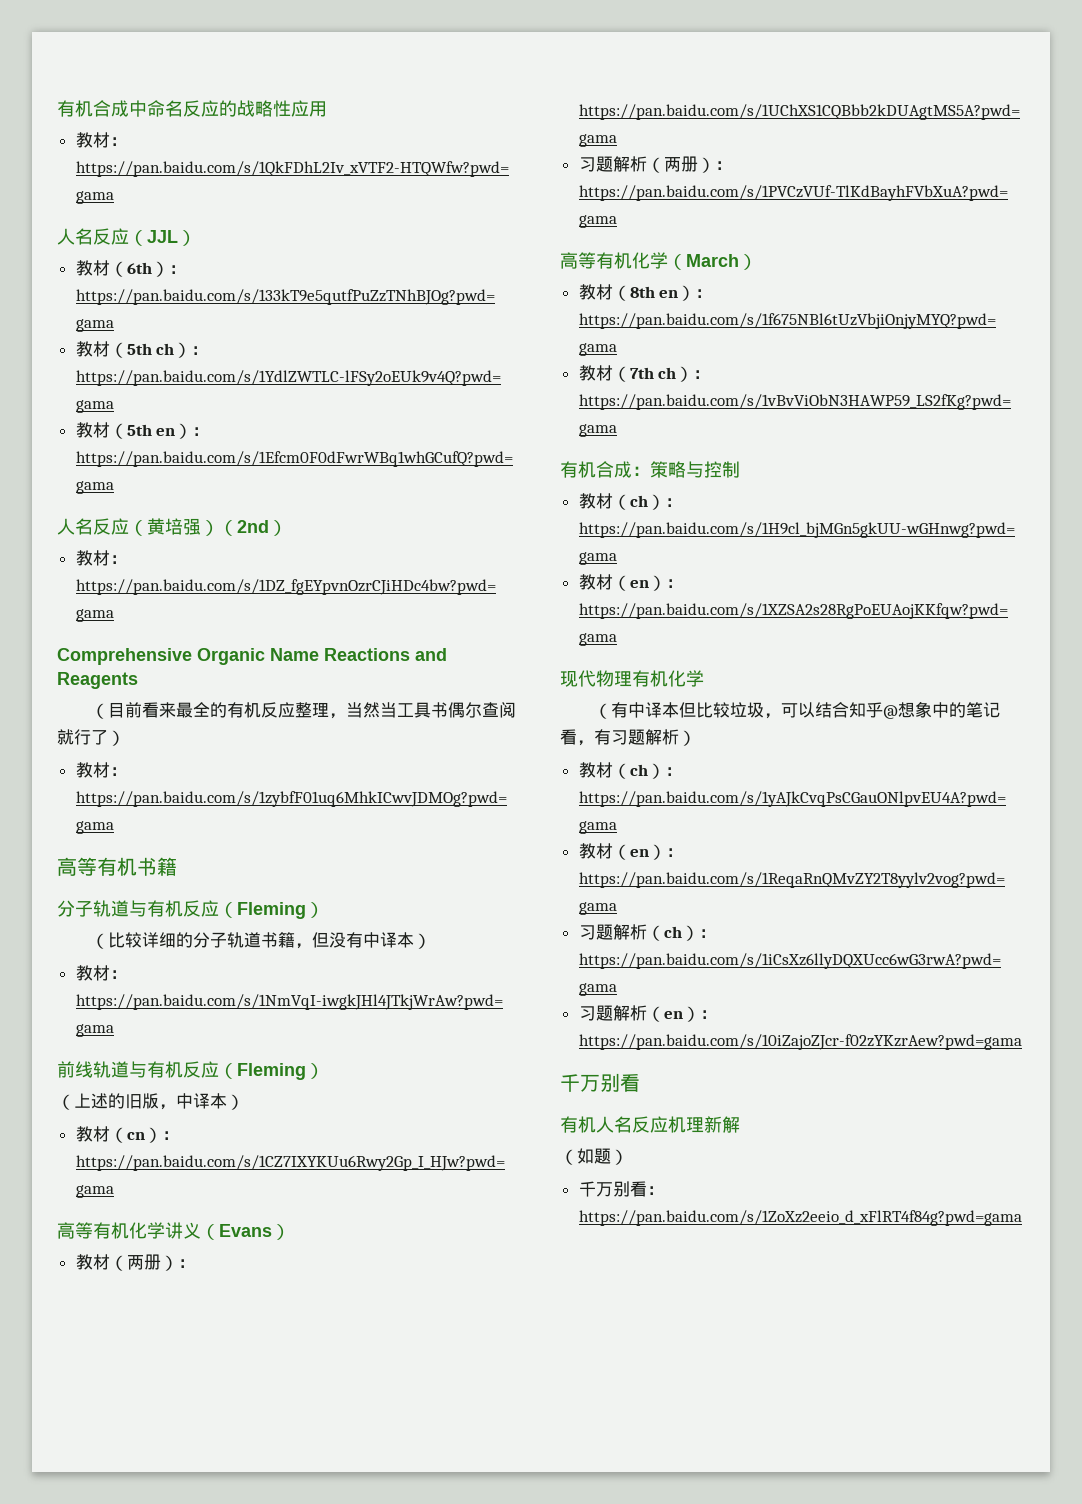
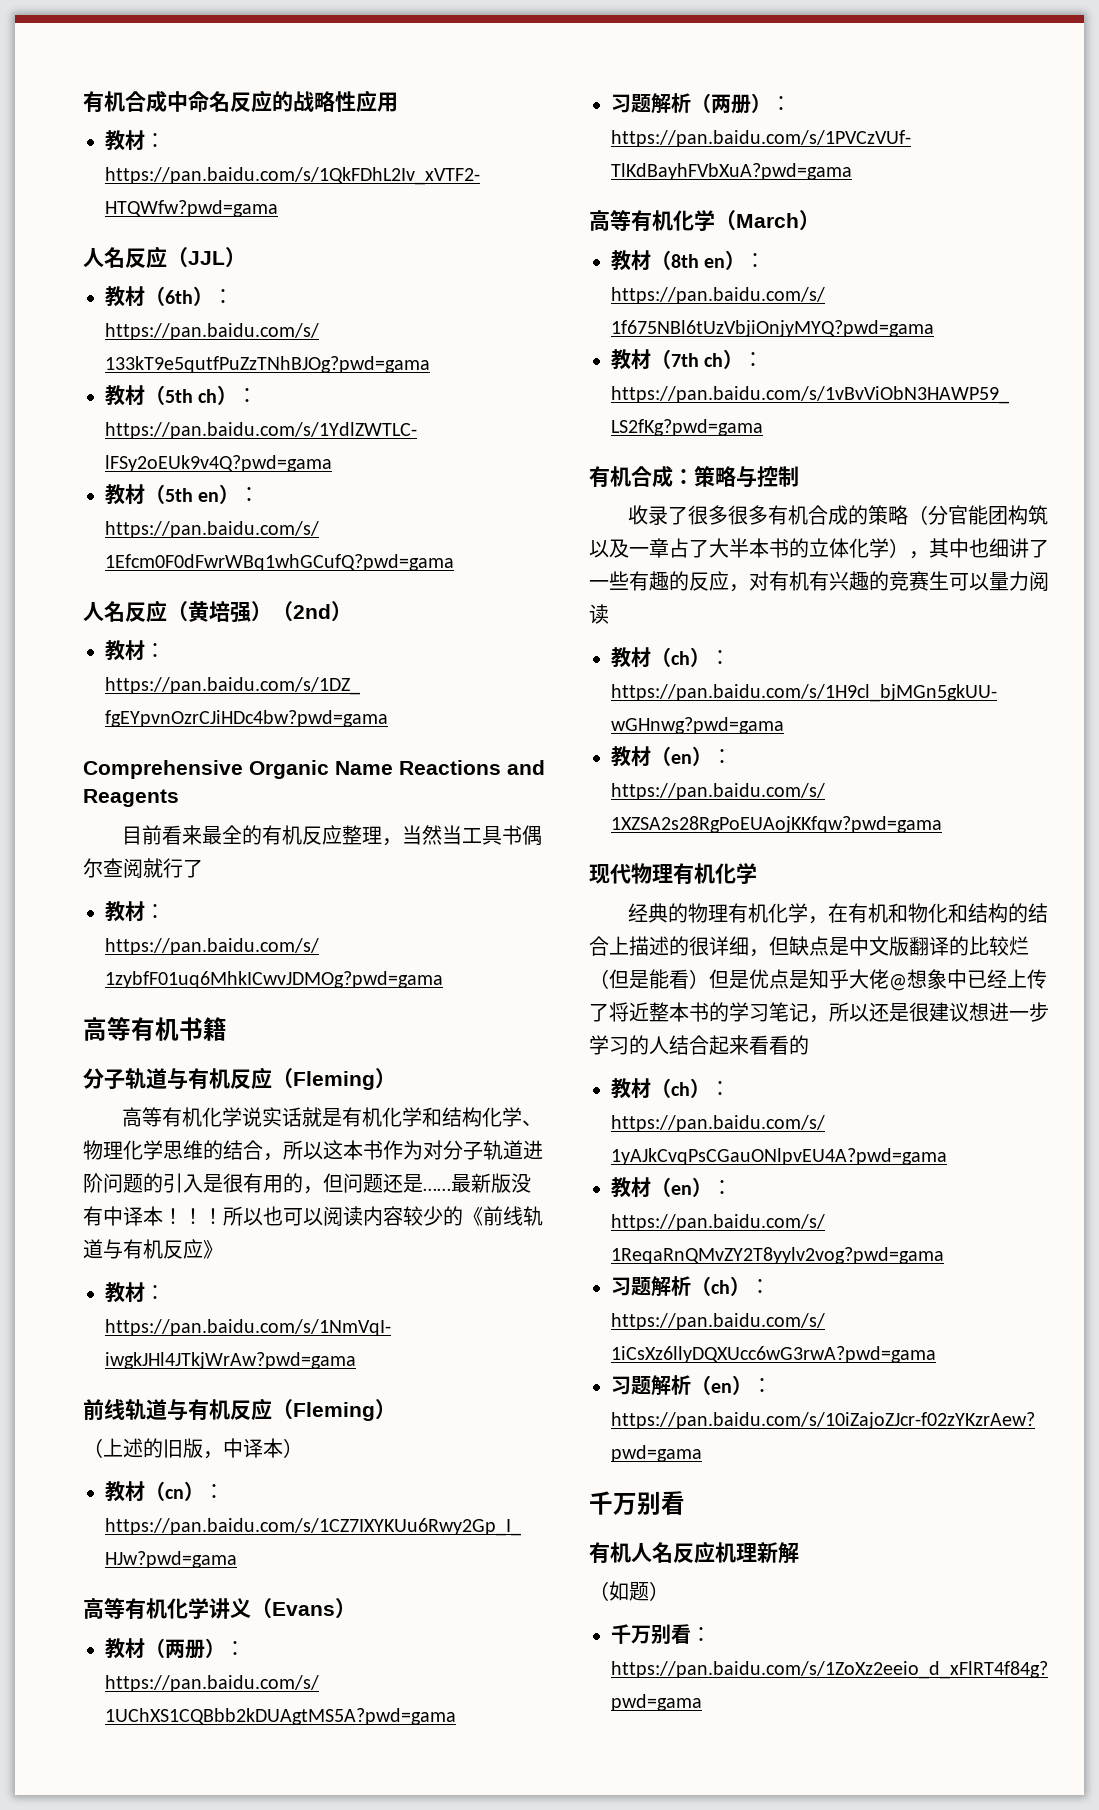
- （目前看来最全的有机反应整理，当然当工具书偶尔查阅就行了）
+ 目前看来最全的有机反应整理，当然当工具书偶尔查阅就行了
- （比较详细的分子轨道书籍，但没有中译本）
+ 高等有机化学说实话就是有机化学和结构化学、物理化学思维的结合，所以这本书作为对分子轨道进阶问题的引入是很有用的，但问题还是……最新版没有中译本！！！所以也可以阅读内容较少的《前线轨道与有机反应》
+ 收录了很多很多有机合成的策略（分官能团构筑以及一章占了大半本书的立体化学），其中也细讲了一些有趣的反应，对有机有兴趣的竞赛生可以量力阅读
- （有中译本但比较垃圾，可以结合知乎@想象中的笔记看，有习题解析）
+ 经典的物理有机化学，在有机和物化和结构的结合上描述的很详细，但缺点是中文版翻译的比较烂（但是能看）但是优点是知乎大佬@想象中已经上传了将近整本书的学习笔记，所以还是很建议想进一步学习的人结合起来看看的

